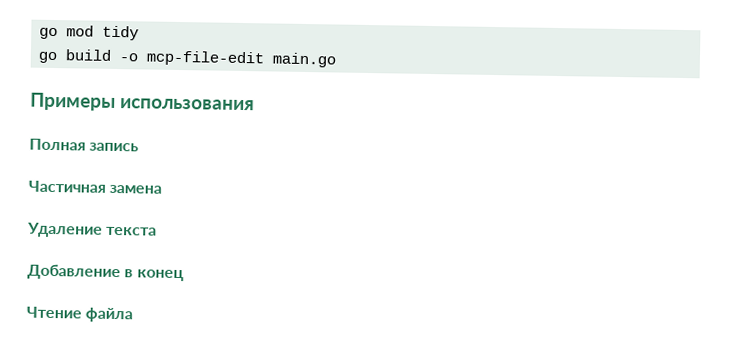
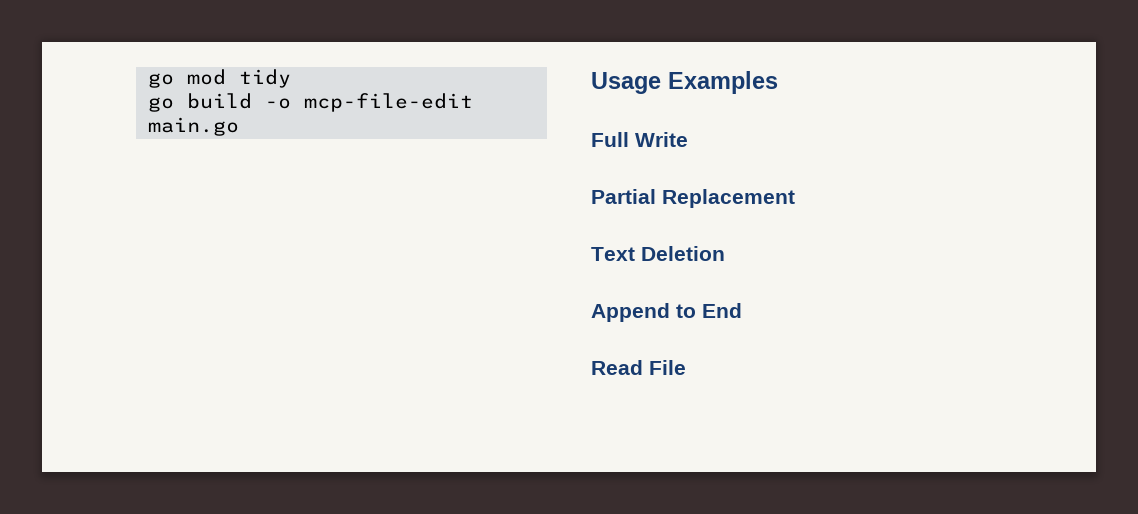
- Примеры использования
- Полная запись
- Частичная замена
- Удаление текста
- Добавление в конец
- Чтение файла
+ Usage Examples
+ Full Write
+ Partial Replacement
+ Text Deletion
+ Append to End
+ Read File

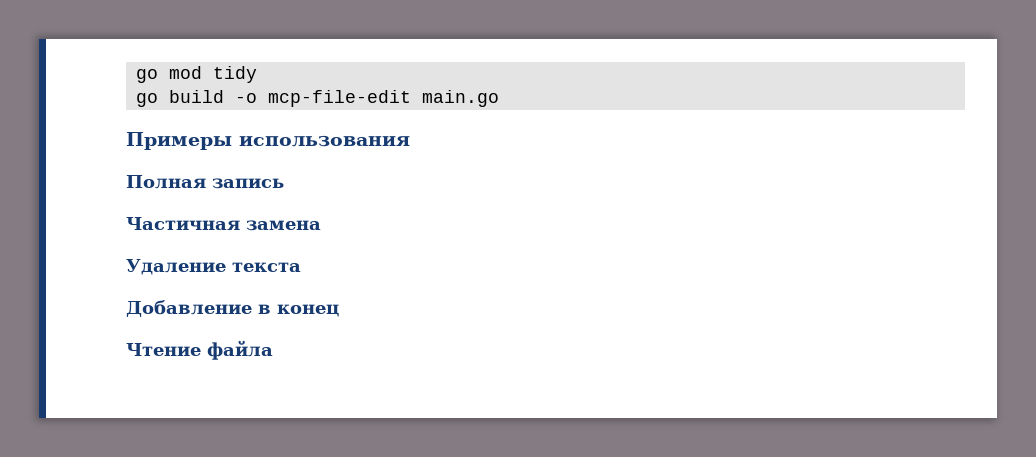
- Usage Examples
- Full Write
- Partial Replacement
- Text Deletion
- Append to End
- Read File
+ Примеры использования
+ Полная запись
+ Частичная замена
+ Удаление текста
+ Добавление в конец
+ Чтение файла

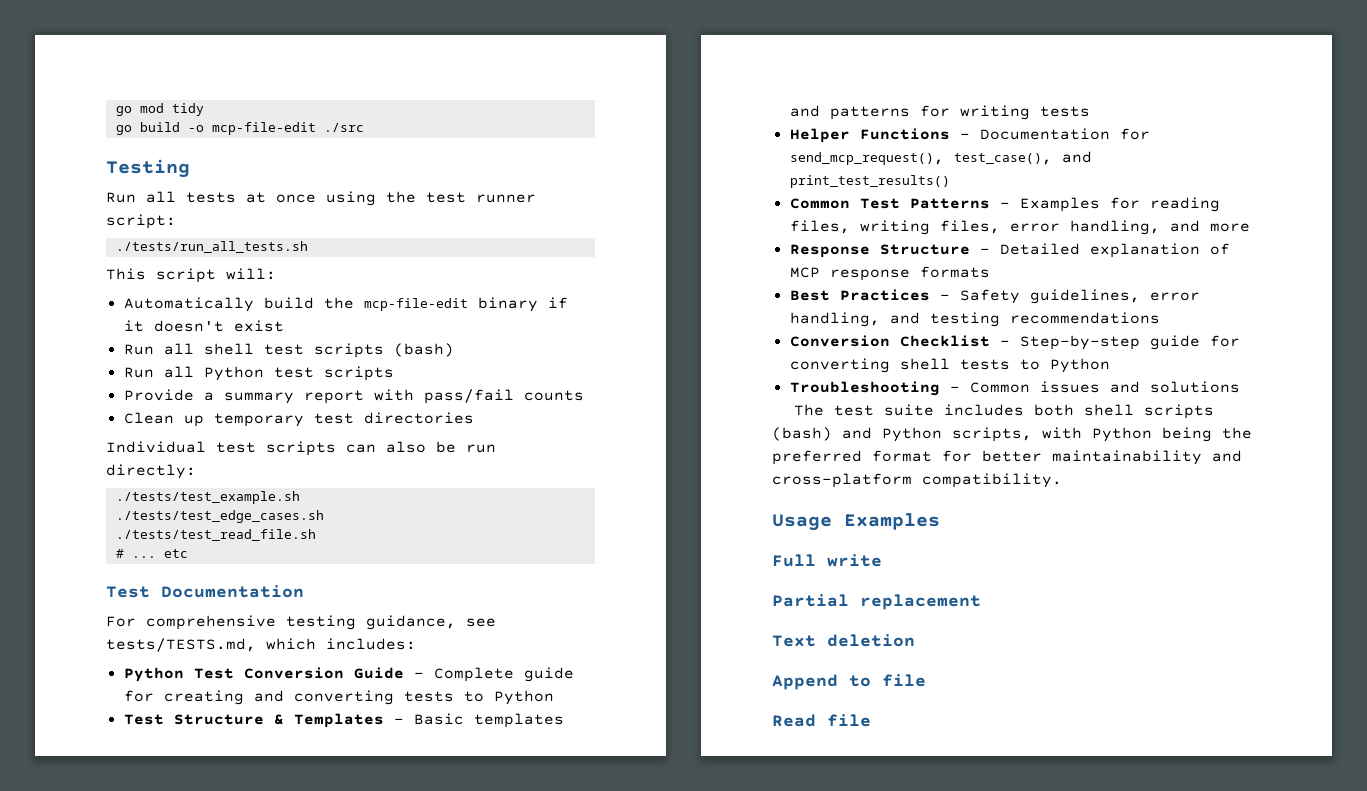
- go build -o mcp-file-edit main.go
- Примеры использования
- Полная запись
- Частичная замена
- Удаление текста
- Добавление в конец
- Чтение файла
+ go build -o mcp-file-edit ./src
+ Testing
+ Run all tests at once using the test runner script:
+ ./tests/run_all_tests.sh
+ This script will:
+ Automatically build the mcp-file-edit binary if it doesn't exist
+ Run all shell test scripts (bash)
+ Run all Python test scripts
+ Provide a summary report with pass/fail counts
+ Clean up temporary test directories
+ Individual test scripts can also be run directly:
+ ./tests/test_example.sh
+ ./tests/test_edge_cases.sh
+ ./tests/test_read_file.sh
+ # ... etc
+ Test Documentation
+ For comprehensive testing guidance, see tests/TESTS.md, which includes:
+ Python Test Conversion Guide - Complete guide for creating and converting tests to Python
+ Test Structure & Templates - Basic templates and patterns for writing tests
+ Helper Functions - Documentation for send_mcp_request(), test_case(), and print_test_results()
+ Common Test Patterns - Examples for reading files, writing files, error handling, and more
+ Response Structure - Detailed explanation of MCP response formats
+ Best Practices - Safety guidelines, error handling, and testing recommendations
+ Conversion Checklist - Step-by-step guide for converting shell tests to Python
+ Troubleshooting - Common issues and solutions
+ The test suite includes both shell scripts (bash) and Python scripts, with Python being the preferred format for better maintainability and cross-platform compatibility.
+ Usage Examples
+ Full write
+ Partial replacement
+ Text deletion
+ Append to file
+ Read file

